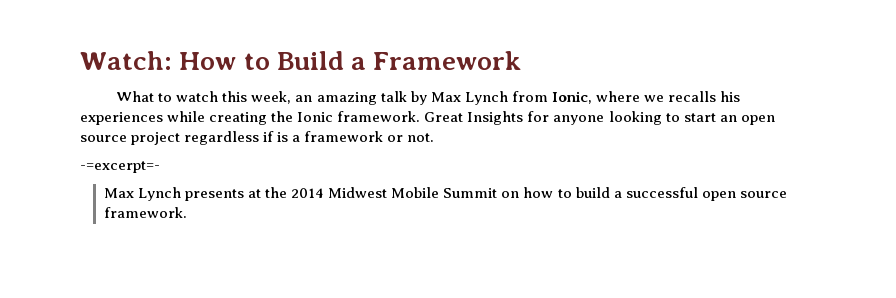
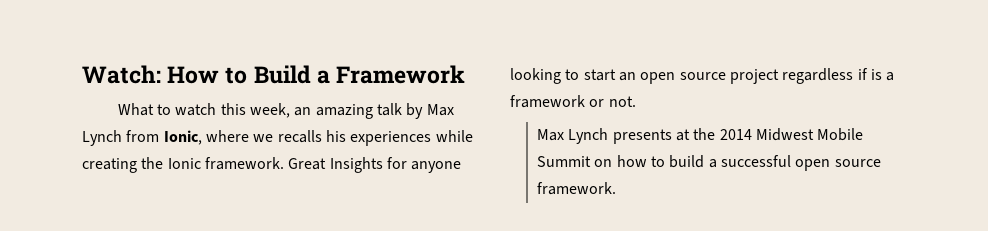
- -=excerpt=-

